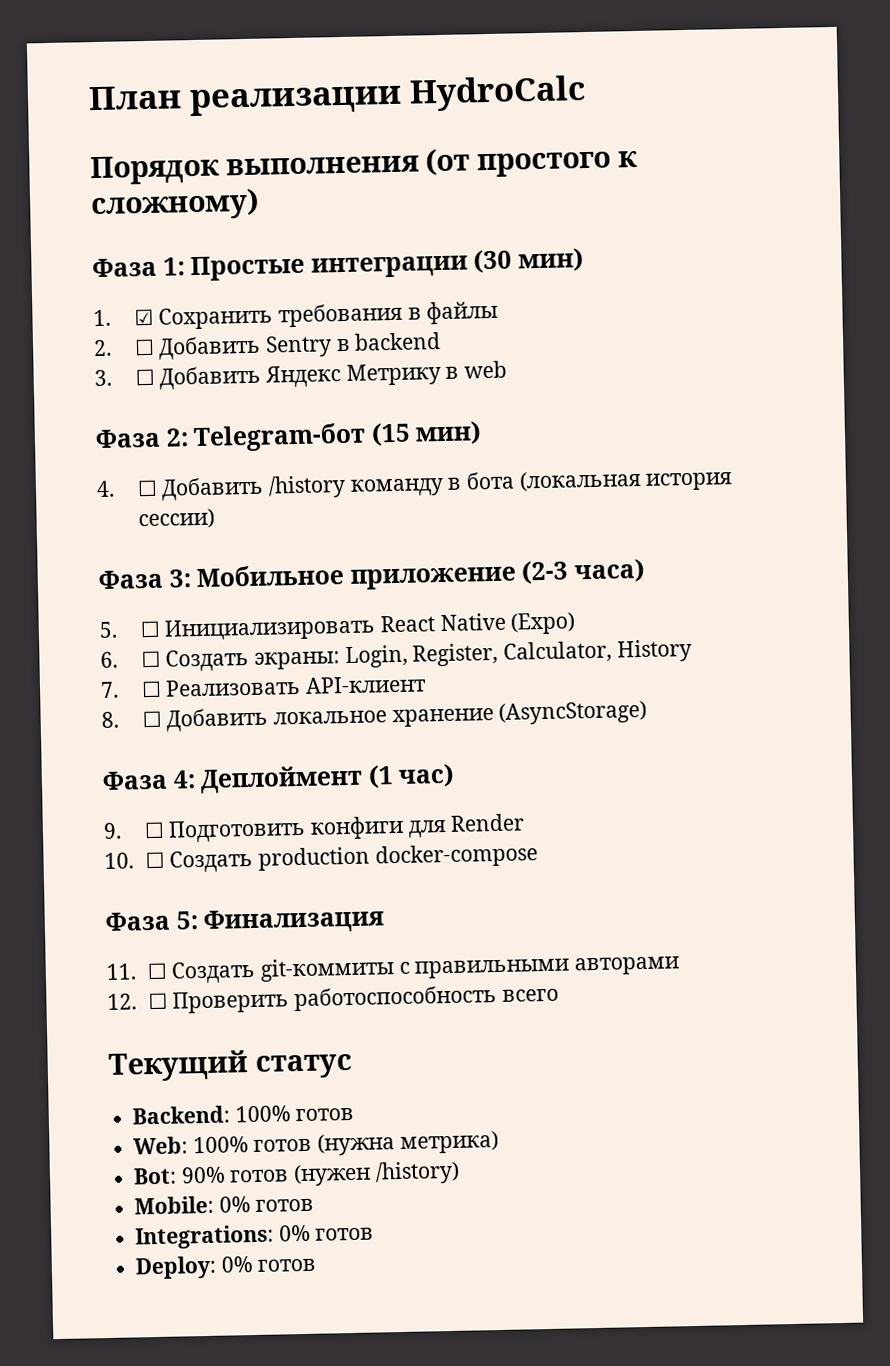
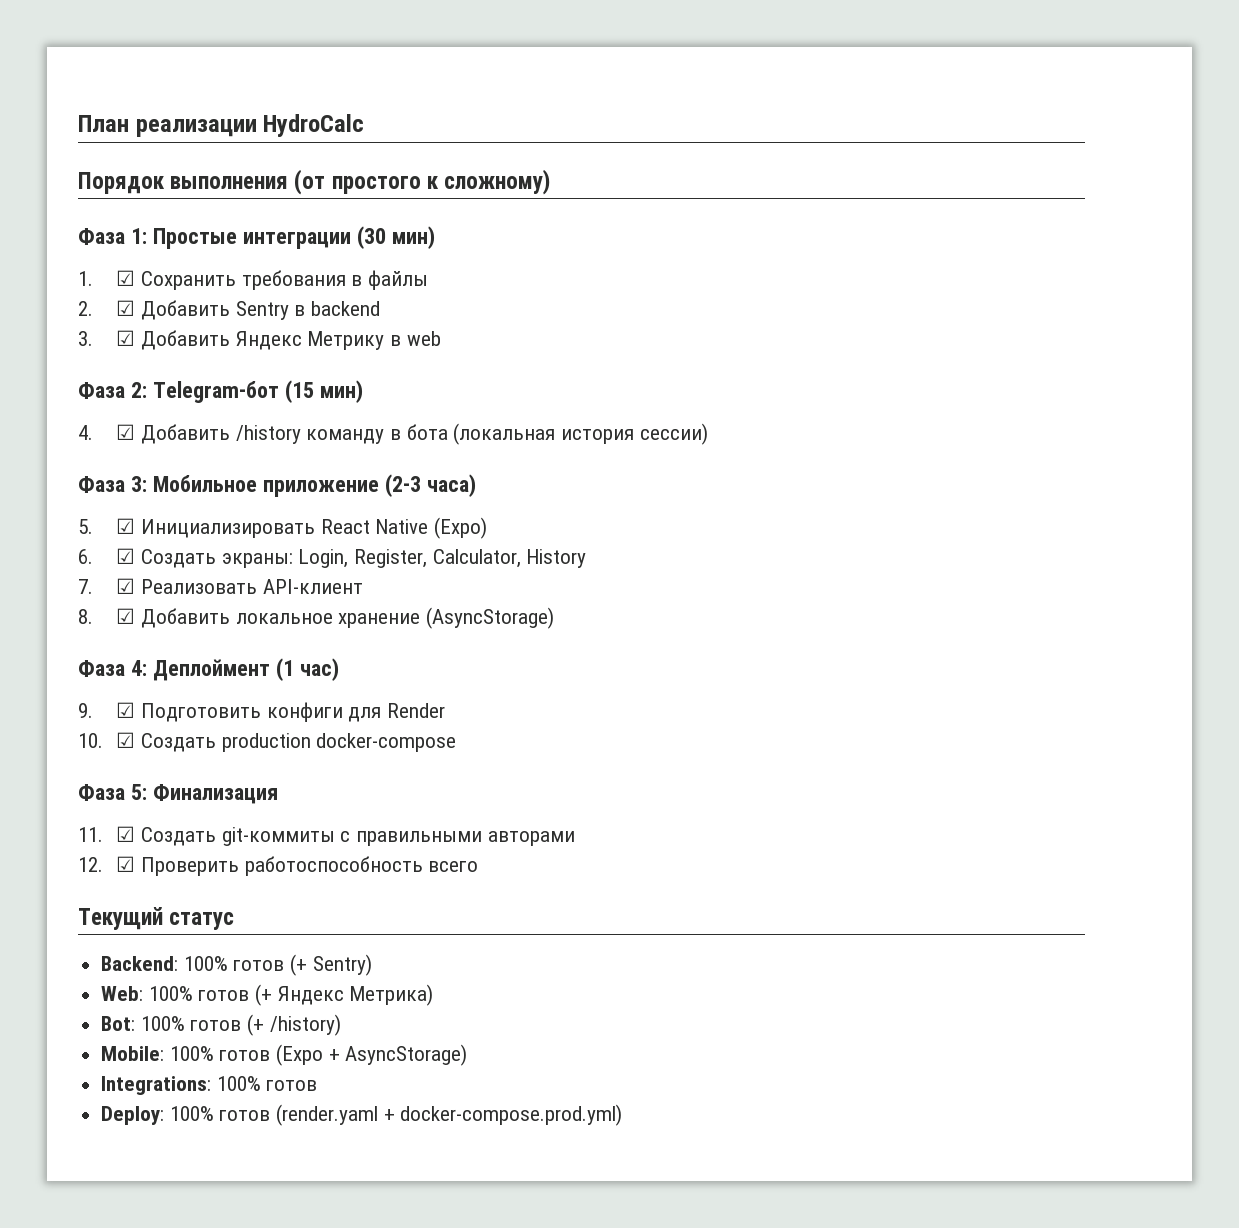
- 2. ☐ Добавить Sentry в backend
+ 2. ☑ Добавить Sentry в backend
- 3. ☐ Добавить Яндекс Метрику в web
+ 3. ☑ Добавить Яндекс Метрику в web
- 4. ☐ Добавить /history команду в бота (локальная история сессии)
+ 4. ☑ Добавить /history команду в бота (локальная история сессии)
- 5. ☐ Инициализировать React Native (Expo)
+ 5. ☑ Инициализировать React Native (Expo)
- 6. ☐ Создать экраны: Login, Register, Calculator, History
+ 6. ☑ Создать экраны: Login, Register, Calculator, History
- 7. ☐ Реализовать API-клиент
+ 7. ☑ Реализовать API-клиент
- 8. ☐ Добавить локальное хранение (AsyncStorage)
+ 8. ☑ Добавить локальное хранение (AsyncStorage)
- 9. ☐ Подготовить конфиги для Render
+ 9. ☑ Подготовить конфиги для Render
- 10. ☐ Создать production docker-compose
+ 10. ☑ Создать production docker-compose
- 11. ☐ Создать git-коммиты с правильными авторами
+ 11. ☑ Создать git-коммиты с правильными авторами
- 12. ☐ Проверить работоспособность всего
+ 12. ☑ Проверить работоспособность всего
- Backend: 100% готов
+ Backend: 100% готов (+ Sentry)
- Web: 100% готов (нужна метрика)
- Bot: 90% готов (нужен /history)
+ Web: 100% готов (+ Яндекс Метрика)
+ Bot: 100% готов (+ /history)
- Mobile: 0% готов
+ Mobile: 100% готов (Expo + AsyncStorage)
- Integrations: 0% готов
+ Integrations: 100% готов
- Deploy: 0% готов
+ Deploy: 100% готов (render.yaml + docker-compose.prod.yml)

